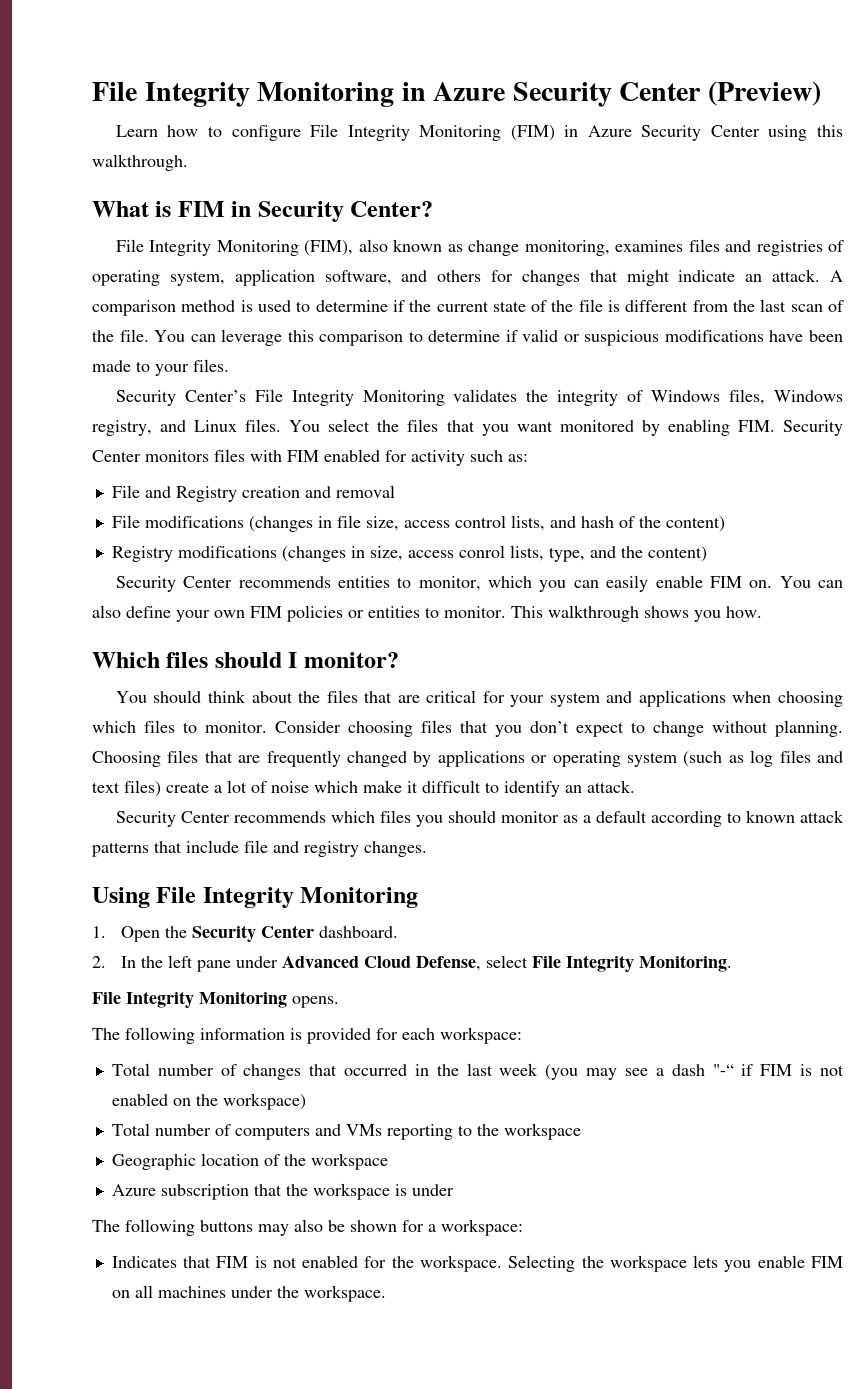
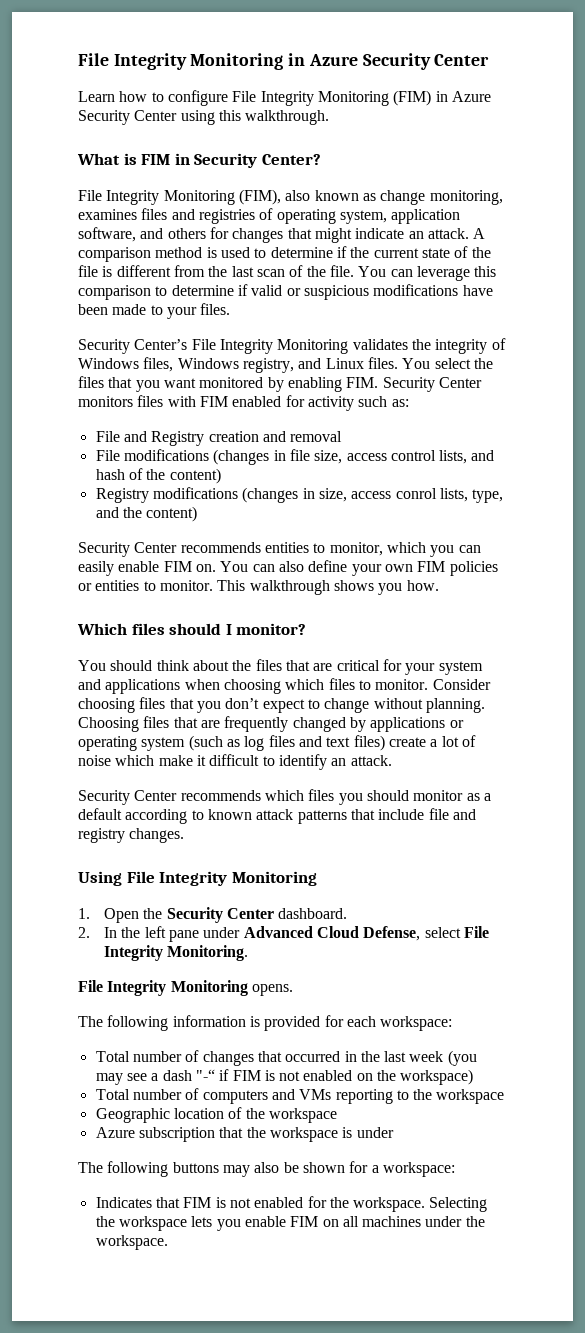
- File Integrity Monitoring in Azure Security Center (Preview)
+ File Integrity Monitoring in Azure Security Center

